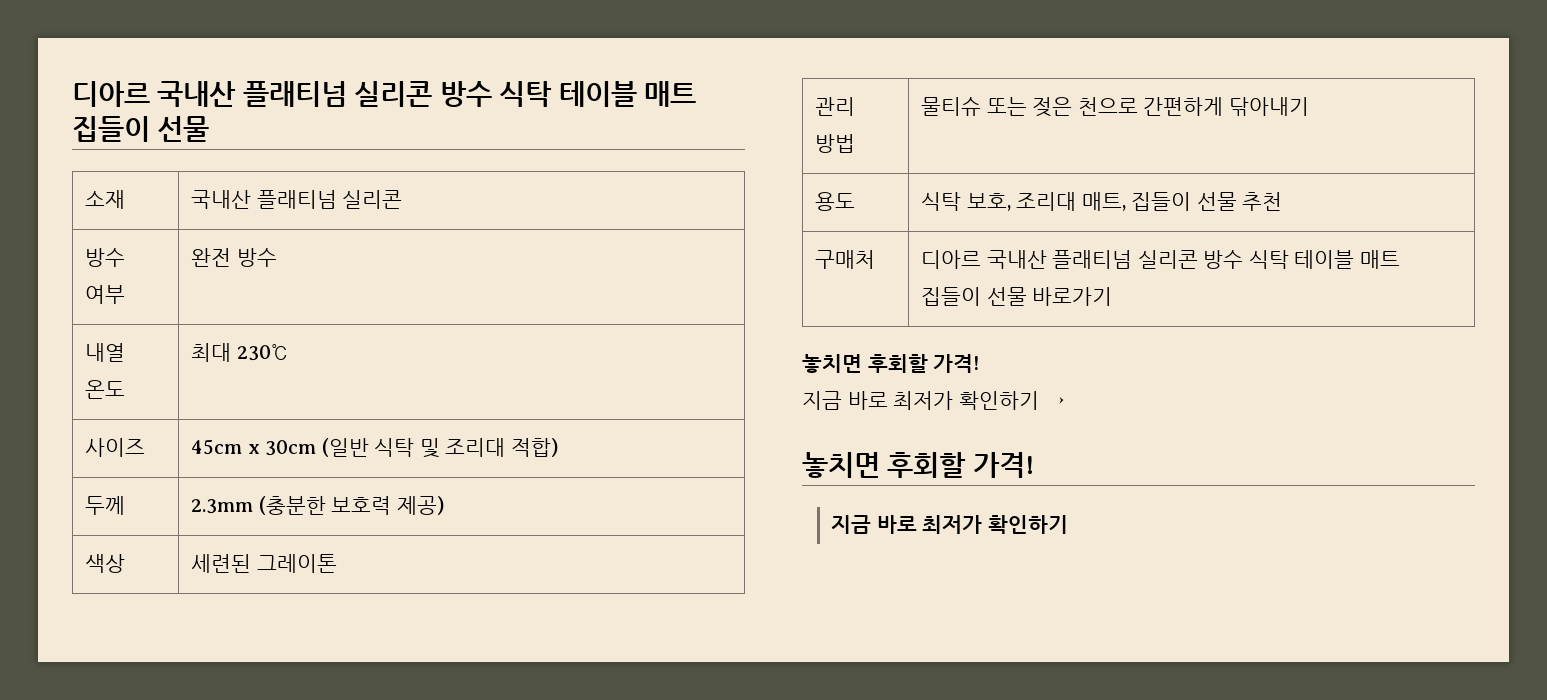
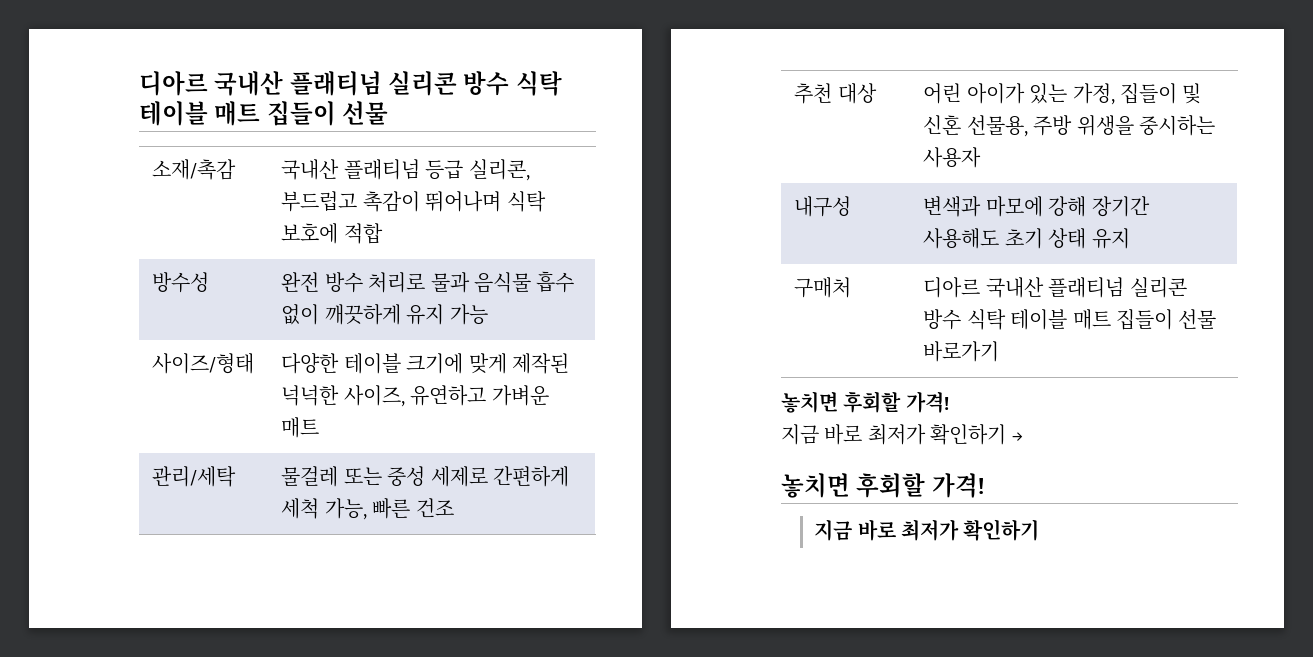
- 소재 | 국내산 플래티넘 실리콘
- 방수 여부 | 완전 방수
- 내열 온도 | 최대 230℃
- 사이즈 | 45cm x 30cm (일반 식탁 및 조리대 적합)
- 두께 | 2.3mm (충분한 보호력 제공)
- 색상 | 세련된 그레이톤
- 관리 방법 | 물티슈 또는 젖은 천으로 간편하게 닦아내기
- 용도 | 식탁 보호, 조리대 매트, 집들이 선물 추천
+ 소재/촉감 | 국내산 플래티넘 등급 실리콘, 부드럽고 촉감이 뛰어나며 식탁 보호에 적합
+ 방수성 | 완전 방수 처리로 물과 음식물 흡수 없이 깨끗하게 유지 가능
+ 사이즈/형태 | 다양한 테이블 크기에 맞게 제작된 넉넉한 사이즈, 유연하고 가벼운 매트
+ 관리/세탁 | 물걸레 또는 중성 세제로 간편하게 세척 가능, 빠른 건조
+ 추천 대상 | 어린 아이가 있는 가정, 집들이 및 신혼 선물용, 주방 위생을 중시하는 사용자
+ 내구성 | 변색과 마모에 강해 장기간 사용해도 초기 상태 유지

